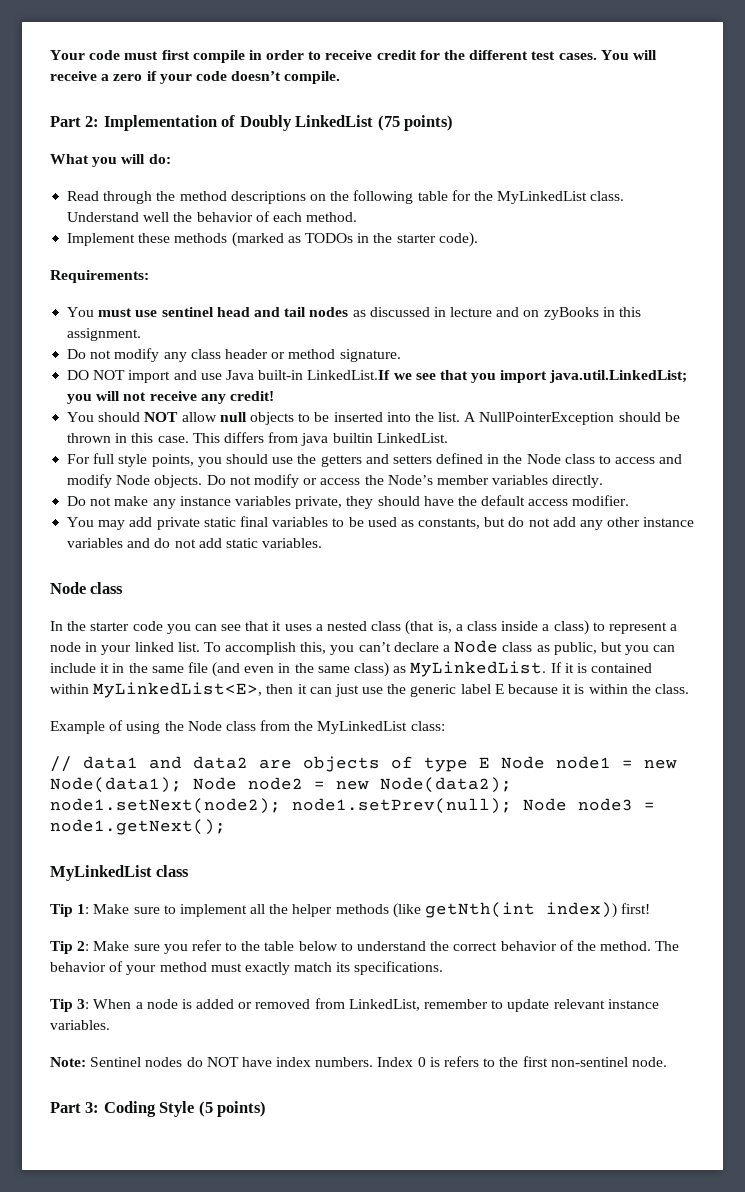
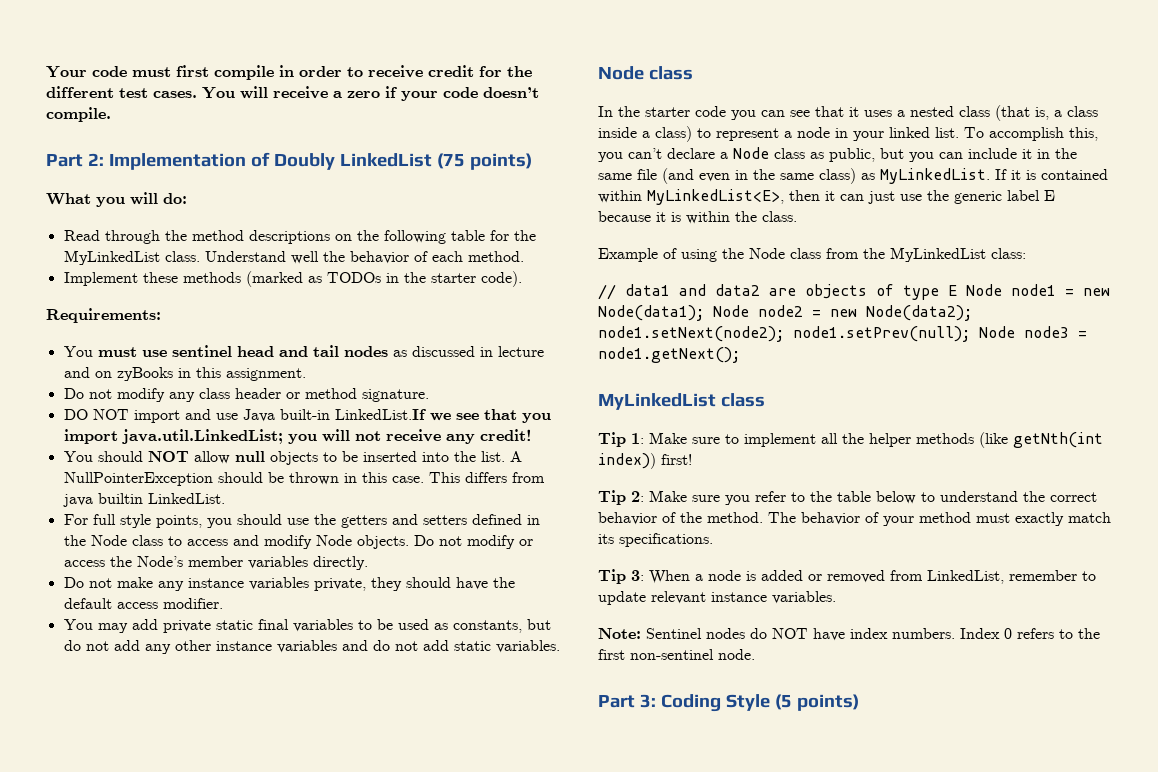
- Index 0 is refers to the first non-sentinel node.
+ Index 0 refers to the first non-sentinel node.

